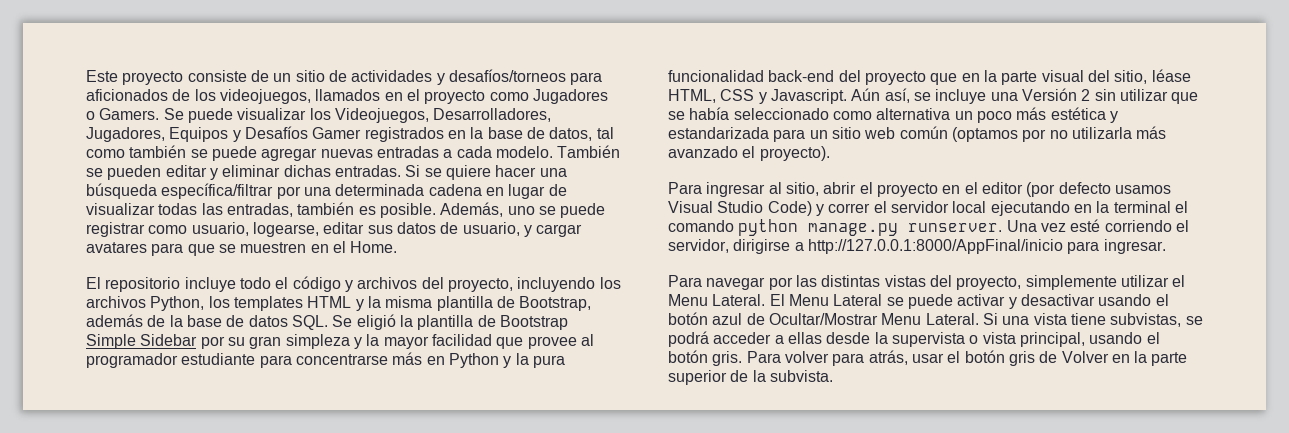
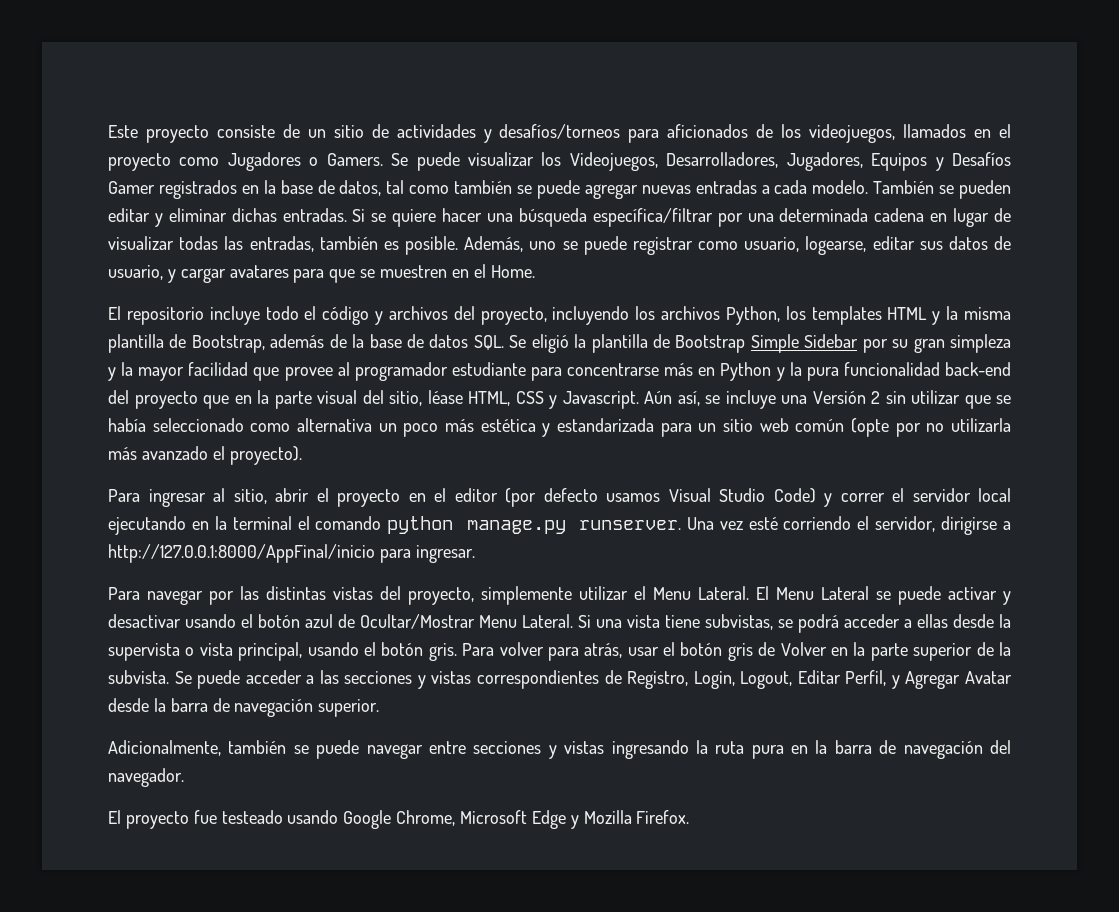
- Aún así, se incluye una Versión 2 sin utilizar que se había seleccionado como alternativa un poco más estética y estandarizada para un sitio web común (optamos por no utilizarla más avanzado el proyecto).
+ Aún así, se incluye una Versión 2 sin utilizar que se había seleccionado como alternativa un poco más estética y estandarizada para un sitio web común (opte por no utilizarla más avanzado el proyecto).
+ Se puede acceder a las secciones y vistas correspondientes de Registro, Login, Logout, Editar Perfil, y Agregar Avatar desde la barra de navegación superior.
+ Adicionalmente, también se puede navegar entre secciones y vistas ingresando la ruta pura en la barra de navegación del navegador.
+ El proyecto fue testeado usando Google Chrome, Microsoft Edge y Mozilla Firefox.

